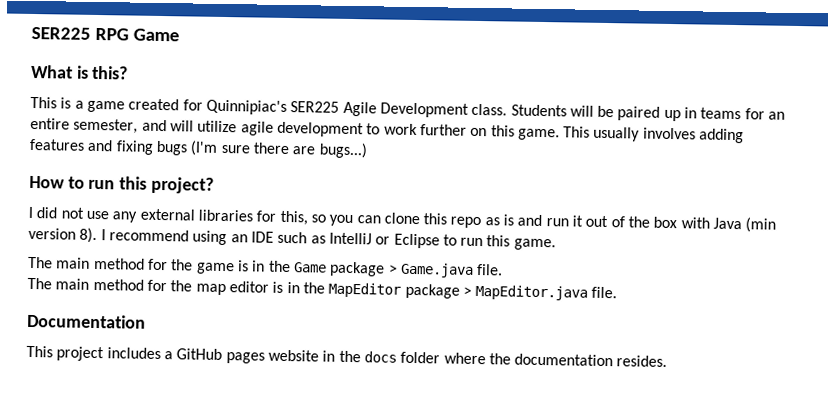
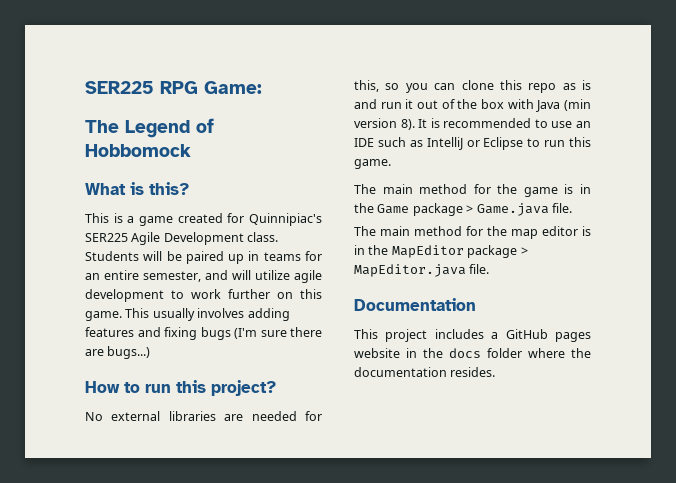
- SER225 RPG Game
+ SER225 RPG Game:
+ The Legend of Hobbomock
- I did not use any external libraries for this, so you can clone this repo as is and run it out of the box with Java (min version 8).
+ No external libraries are needed for this, so you can clone this repo as is and run it out of the box with Java (min version 8).
- I recommend using an IDE such as IntelliJ or Eclipse to run this game.
+ It is recommended to use an IDE such as IntelliJ or Eclipse to run this game.

